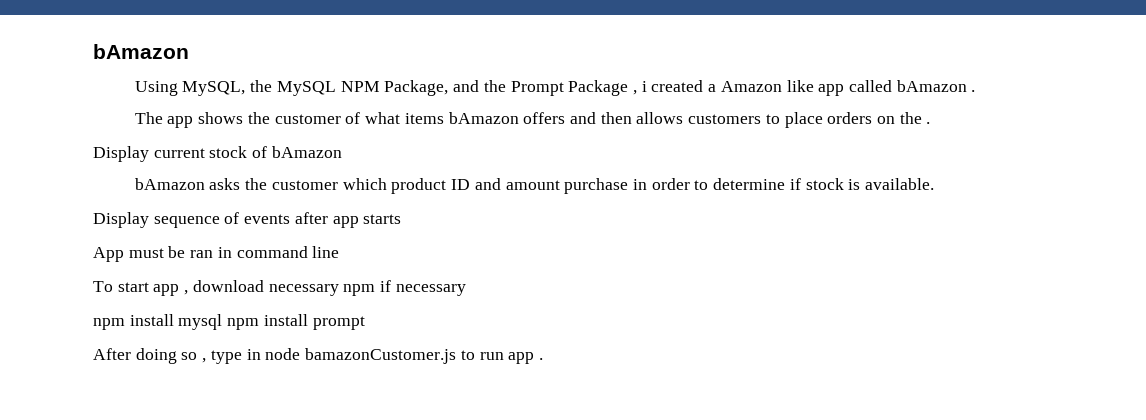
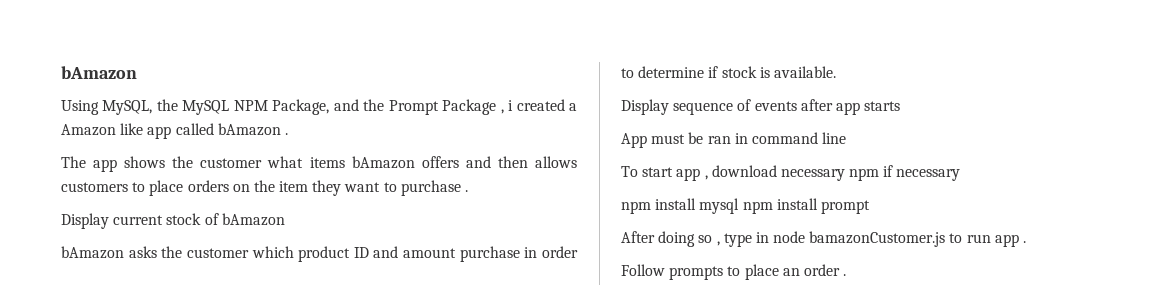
- The app shows the customer of what items bAmazon offers and then allows customers to place orders on the .
+ The app shows the customer what items bAmazon offers and then allows customers to place orders on the item they want to purchase .
+ Follow prompts to place an order .

